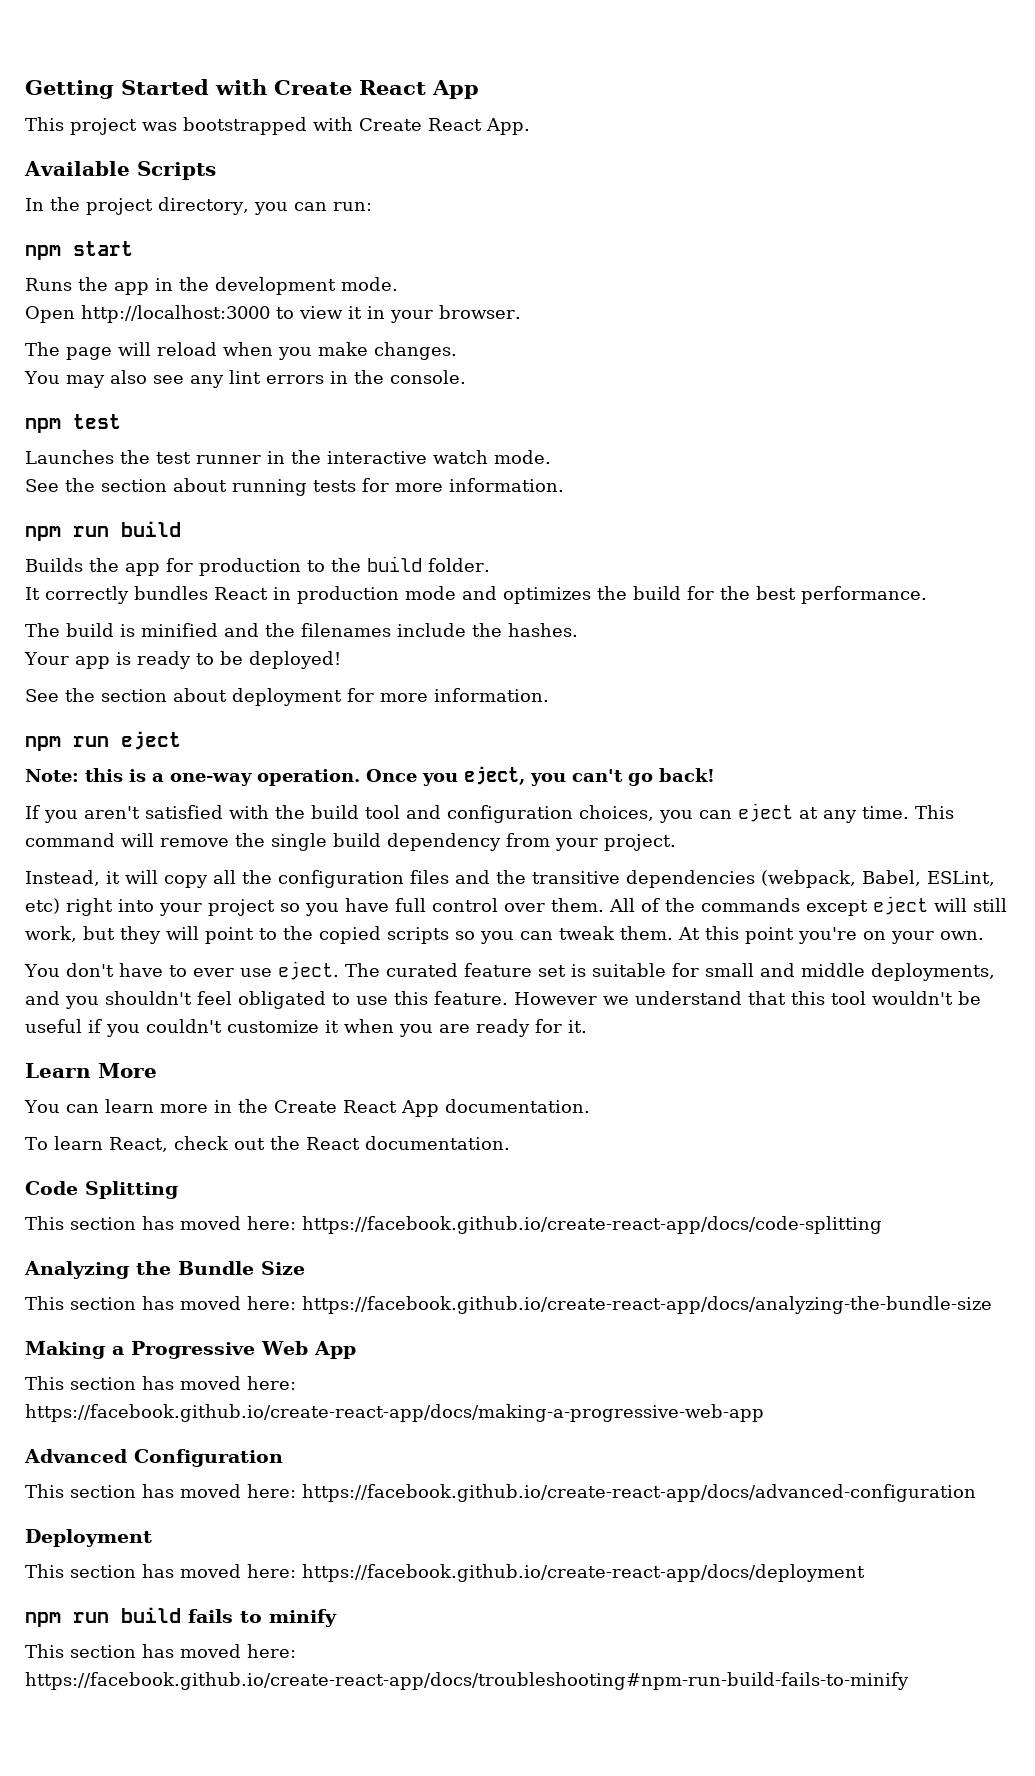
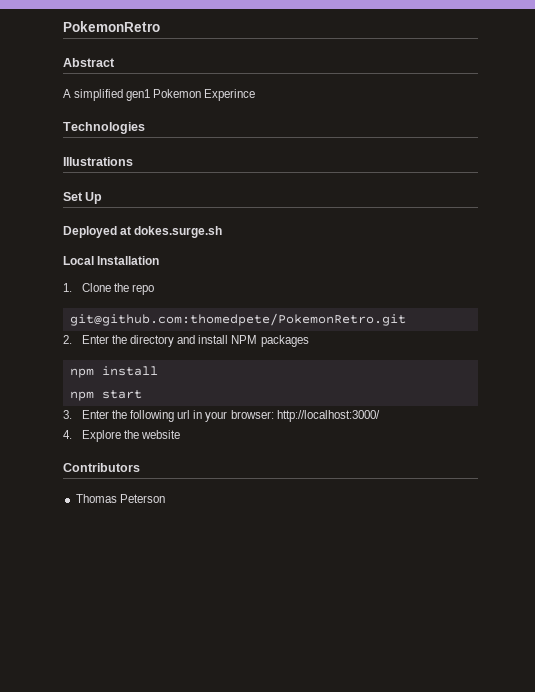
- Getting Started with Create React App
- This project was bootstrapped with Create React App.
- Available Scripts
- In the project directory, you can run:
+ PokemonRetro
+ Abstract
+ A simplified gen1 Pokemon Experince
+ Technologies
+ Illustrations
+ Set Up
+ Deployed at dokes.surge.sh
+ Local Installation
+ 1. Clone the repo
+ git@github.com:thomedpete/PokemonRetro.git
+ 2. Enter the directory and install NPM packages
+ npm install
  npm start
- Runs the app in the development mode.
- Open http://localhost:3000 to view it in your browser.
- The page will reload when you make changes.
- You may also see any lint errors in the console.
- npm test
- Launches the test runner in the interactive watch mode.
- See the section about running tests for more information.
- npm run build
- Builds the app for production to the build folder.
- It correctly bundles React in production mode and optimizes the build for the best performance.
- The build is minified and the filenames include the hashes.
- Your app is ready to be deployed!
- See the section about deployment for more information.
- npm run eject
- Note: this is a one-way operation. Once you eject, you can't go back!
- If you aren't satisfied with the build tool and configuration choices, you can eject at any time. This command will remove the single build dependency from your project.
- Instead, it will copy all the configuration files and the transitive dependencies (webpack, Babel, ESLint, etc) right into your project so you have full control over them. All of the commands except eject will still work, but they will point to the copied scripts so you can tweak them. At this point you're on your own.
- You don't have to ever use eject. The curated feature set is suitable for small and middle deployments, and you shouldn't feel obligated to use this feature. However we understand that this tool wouldn't be useful if you couldn't customize it when you are ready for it.
- Learn More
- You can learn more in the Create React App documentation.
- To learn React, check out the React documentation.
- Code Splitting
- This section has moved here: https://facebook.github.io/create-react-app/docs/code-splitting
- Analyzing the Bundle Size
- This section has moved here: https://facebook.github.io/create-react-app/docs/analyzing-the-bundle-size
- Making a Progressive Web App
- This section has moved here: https://facebook.github.io/create-react-app/docs/making-a-progressive-web-app
- Advanced Configuration
- This section has moved here: https://facebook.github.io/create-react-app/docs/advanced-configuration
- Deployment
- This section has moved here: https://facebook.github.io/create-react-app/docs/deployment
- npm run build fails to minify
- This section has moved here: https://facebook.github.io/create-react-app/docs/troubleshooting#npm-run-build-fails-to-minify
+ 3. Enter the following url in your browser: http://localhost:3000/
+ 4. Explore the website
+ Contributors
+ Thomas Peterson

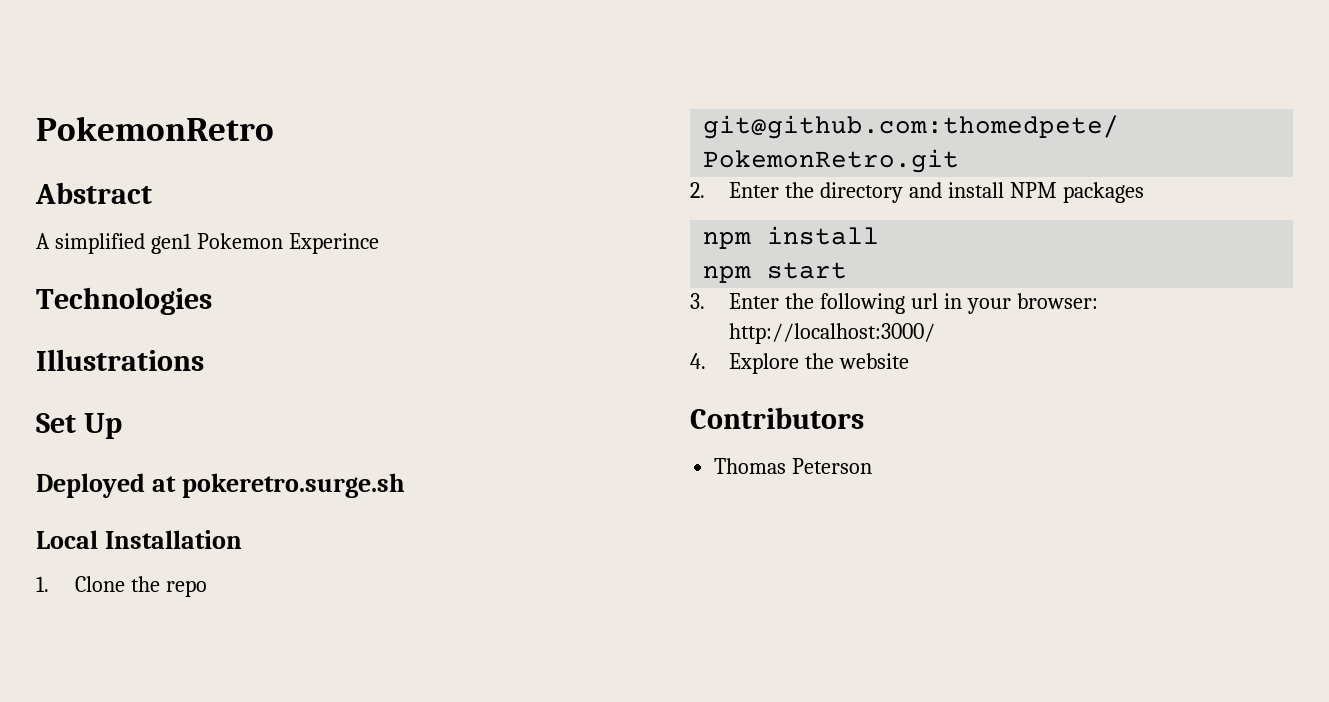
- Deployed at dokes.surge.sh
+ Deployed at pokeretro.surge.sh

